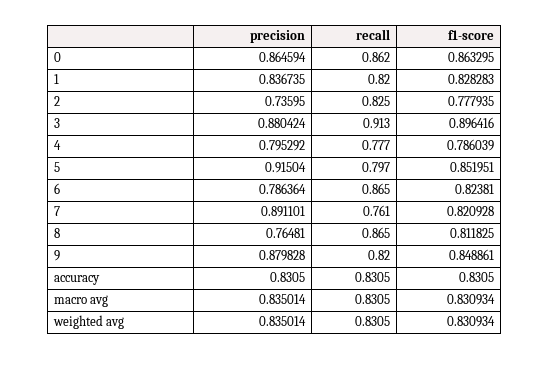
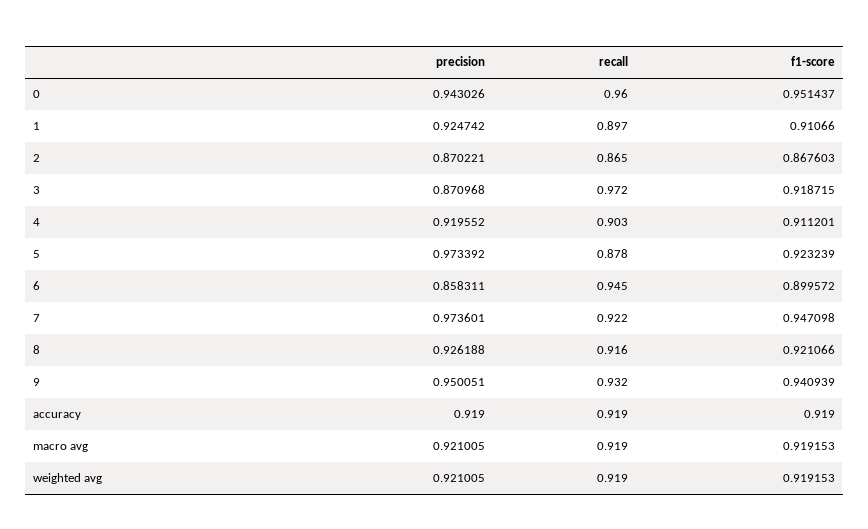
- 0 | 0.864594 | 0.862 | 0.863295
- 1 | 0.836735 | 0.82 | 0.828283
- 2 | 0.73595 | 0.825 | 0.777935
- 3 | 0.880424 | 0.913 | 0.896416
- 4 | 0.795292 | 0.777 | 0.786039
- 5 | 0.91504 | 0.797 | 0.851951
- 6 | 0.786364 | 0.865 | 0.82381
- 7 | 0.891101 | 0.761 | 0.820928
- 8 | 0.76481 | 0.865 | 0.811825
- 9 | 0.879828 | 0.82 | 0.848861
- accuracy | 0.8305 | 0.8305 | 0.8305
+ 0 | 0.943026 | 0.96 | 0.951437
+ 1 | 0.924742 | 0.897 | 0.91066
+ 2 | 0.870221 | 0.865 | 0.867603
+ 3 | 0.870968 | 0.972 | 0.918715
+ 4 | 0.919552 | 0.903 | 0.911201
+ 5 | 0.973392 | 0.878 | 0.923239
+ 6 | 0.858311 | 0.945 | 0.899572
+ 7 | 0.973601 | 0.922 | 0.947098
+ 8 | 0.926188 | 0.916 | 0.921066
+ 9 | 0.950051 | 0.932 | 0.940939
+ accuracy | 0.919 | 0.919 | 0.919
- macro avg | 0.835014 | 0.8305 | 0.830934
+ macro avg | 0.921005 | 0.919 | 0.919153
- weighted avg | 0.835014 | 0.8305 | 0.830934
+ weighted avg | 0.921005 | 0.919 | 0.919153

